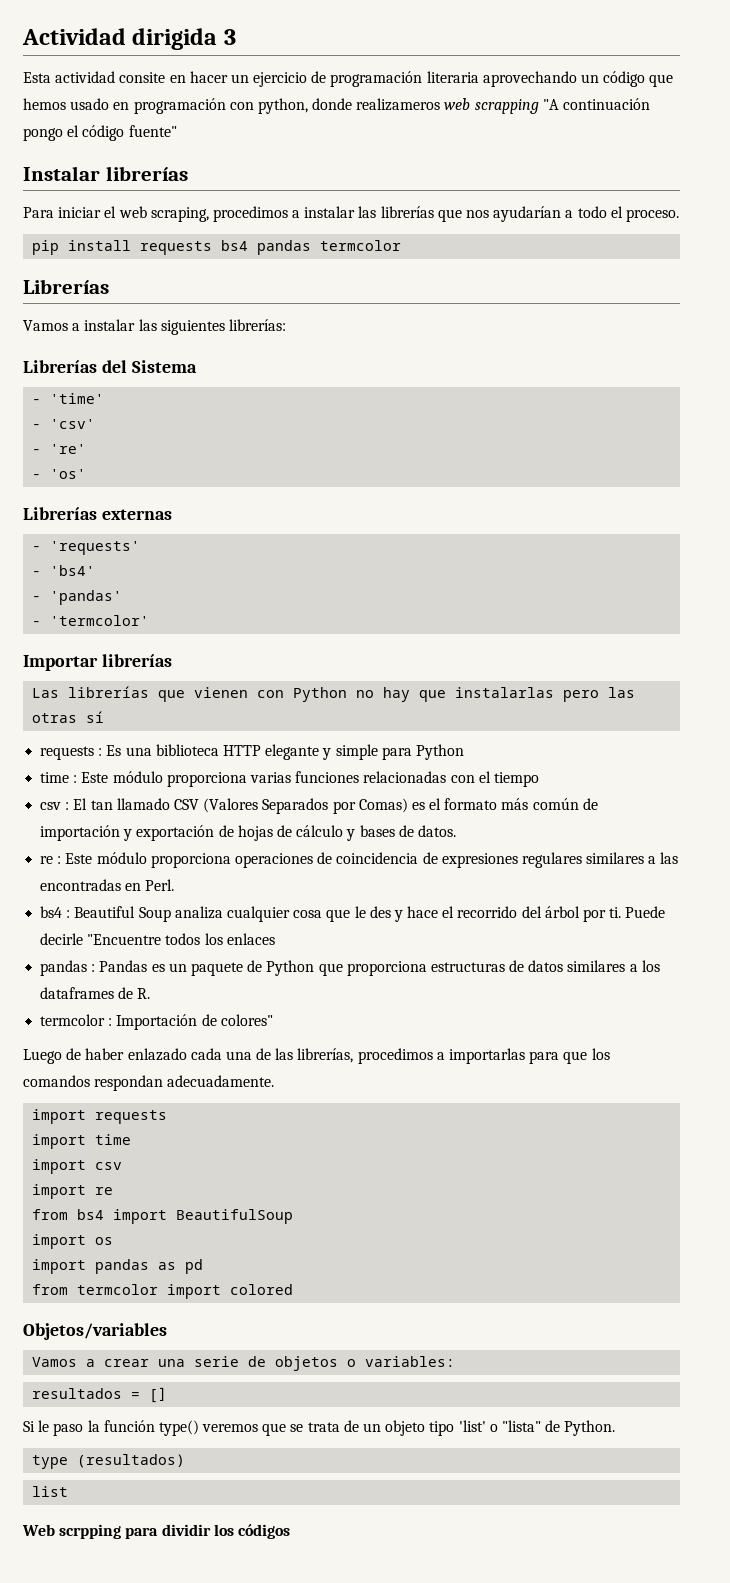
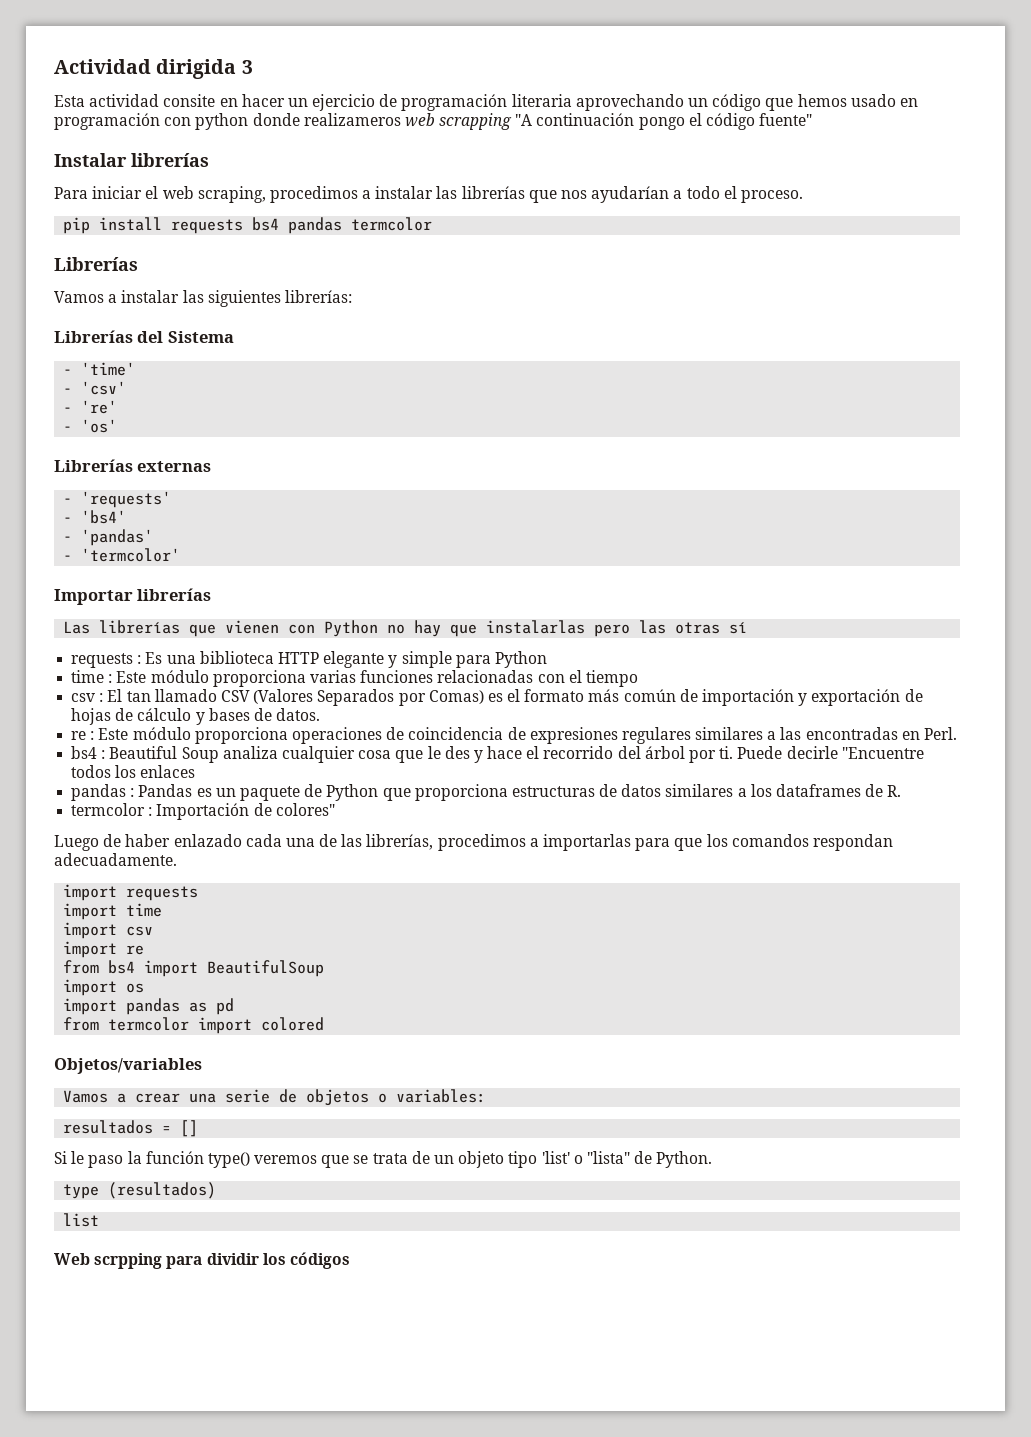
- Esta actividad consite en hacer un ejercicio de programación literaria aprovechando un código que hemos usado en programación con python, donde realizameros web scrapping "A continuación pongo el código fuente"
+ Esta actividad consite en hacer un ejercicio de programación literaria aprovechando un código que hemos usado en programación con python donde realizameros web scrapping "A continuación pongo el código fuente"

